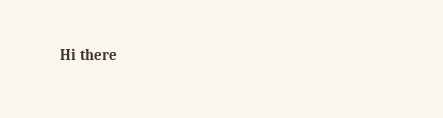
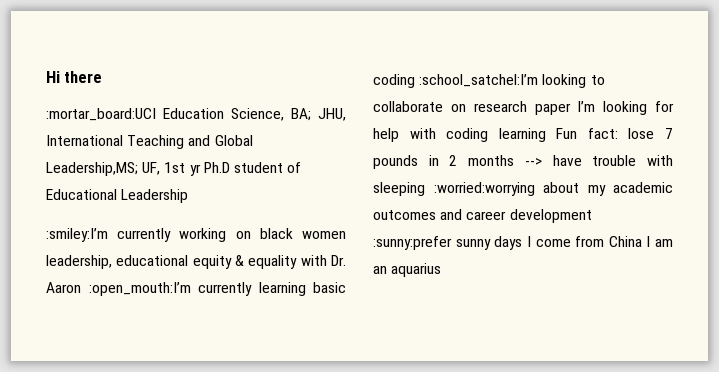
+ :mortar_board:UCI Education Science, BA; JHU, International Teaching and Global Leadership,MS; UF, 1st yr Ph.D student of Educational Leadership
+ :smiley:I’m currently working on black women leadership, educational equity & equality with Dr. Aaron :open_mouth:I’m currently learning basic coding :school_satchel:I’m looking to collaborate on research paper I’m looking for help with coding learning Fun fact: lose 7 pounds in 2 months --> have trouble with sleeping :worried:worrying about my academic outcomes and career development :sunny:prefer sunny days I come from China I am an aquarius

